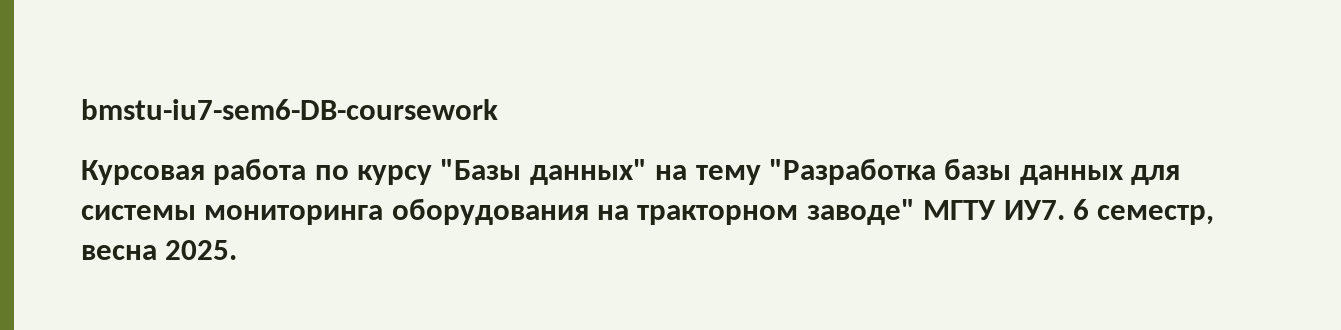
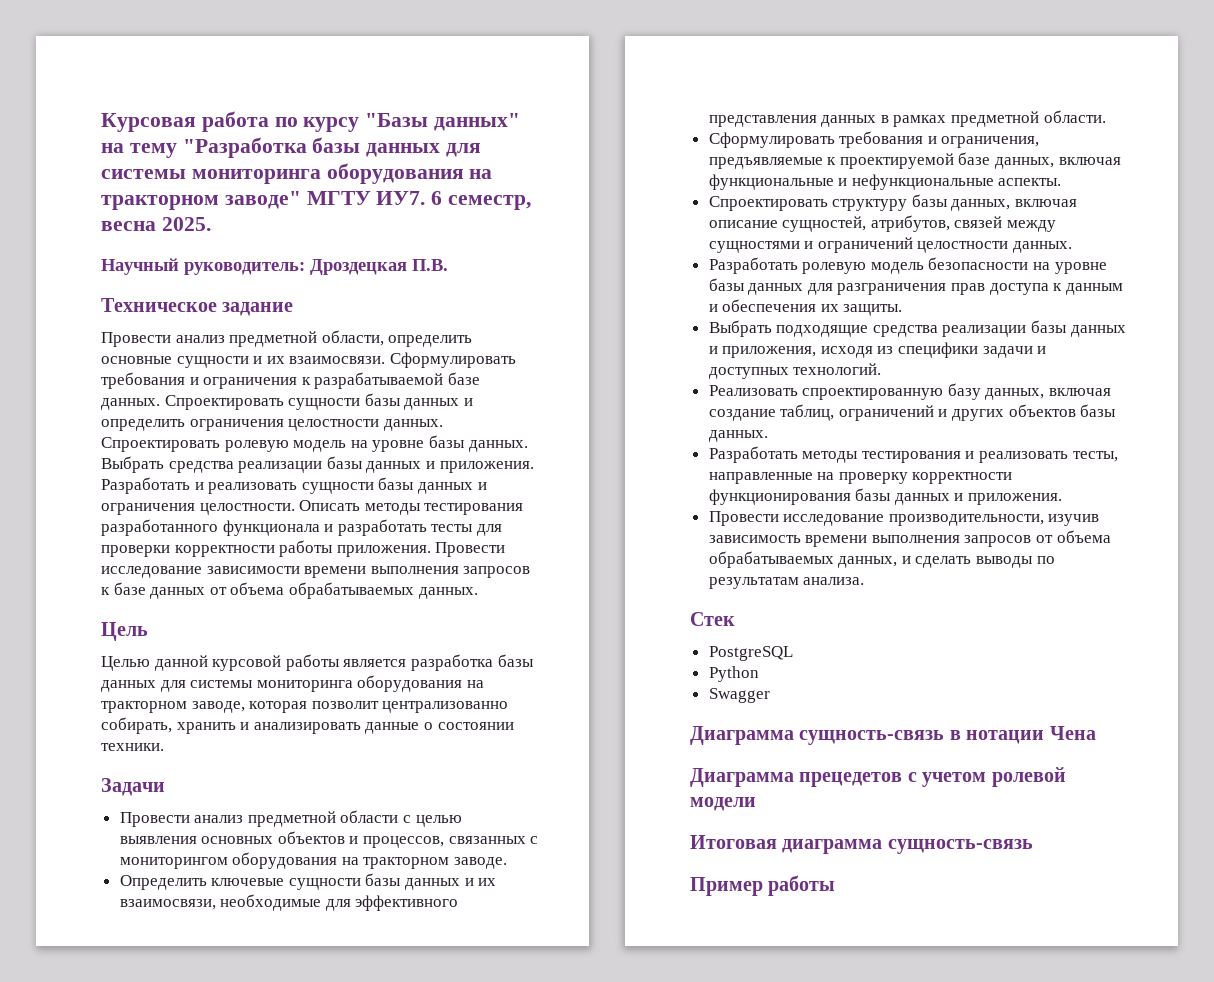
- bmstu-iu7-sem6-DB-coursework
+ Научный руководитель: Дроздецкая П.В.
+ Техническое задание
+ Провести анализ предметной области, определить основные сущности и их взаимосвязи. Сформулировать требования и ограничения к разрабатываемой базе данных. Спроектировать сущности базы данных и определить ограничения целостности данных. Спроектировать ролевую модель на уровне базы данных. Выбрать средства реализации базы данных и приложения. Разработать и реализовать сущности базы данных и ограничения целостности. Описать методы тестирования разработанного функционала и разработать тесты для проверки корректности работы приложения. Провести исследование зависимости времени выполнения запросов к базе данных от объема обрабатываемых данных.
+ Цель
+ Целью данной курсовой работы является разработка базы данных для системы мониторинга оборудования на тракторном заводе, которая позволит централизованно собирать, хранить и анализировать данные о состоянии техники.
+ Задачи
+ Провести анализ предметной области с целью выявления основных объектов и процессов, связанных с мониторингом оборудования на тракторном заводе.
+ Определить ключевые сущности базы данных и их взаимосвязи, необходимые для эффективного представления данных в рамках предметной области.
+ Сформулировать требования и ограничения, предъявляемые к проектируемой базе данных, включая функциональные и нефункциональные аспекты.
+ Спроектировать структуру базы данных, включая описание сущностей, атрибутов, связей между сущностями и ограничений целостности данных.
+ Разработать ролевую модель безопасности на уровне базы данных для разграничения прав доступа к данным и обеспечения их защиты.
+ Выбрать подходящие средства реализации базы данных и приложения, исходя из специфики задачи и доступных технологий.
+ Реализовать спроектированную базу данных, включая создание таблиц, ограничений и других объектов базы данных.
+ Разработать методы тестирования и реализовать тесты, направленные на проверку корректности функционирования базы данных и приложения.
+ Провести исследование производительности, изучив зависимость времени выполнения запросов от объема обрабатываемых данных, и сделать выводы по результатам анализа.
+ Стек
+ PostgreSQL
+ Python
+ Swagger
+ Диаграмма сущность-связь в нотации Чена
+ Диаграмма прецедетов с учетом ролевой модели
+ Итоговая диаграмма сущность-связь
+ Пример работы

